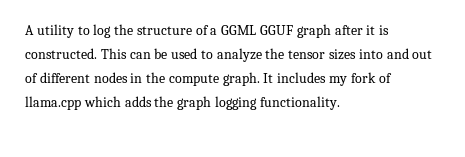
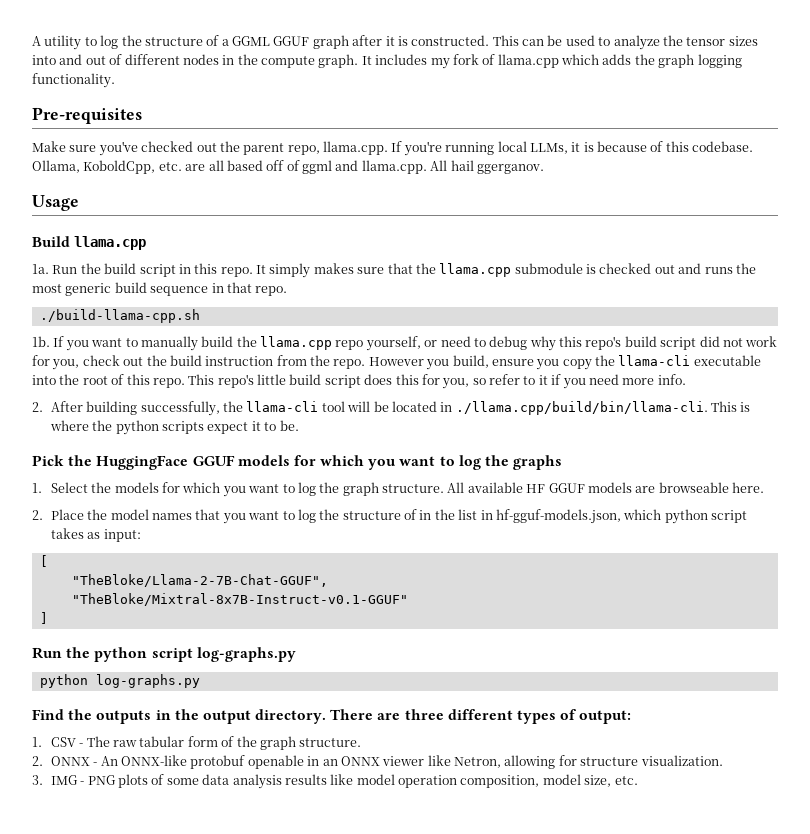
+ Pre-requisites
+ Make sure you've checked out the parent repo, llama.cpp. If you're running local LLMs, it is because of this codebase. Ollama, KoboldCpp, etc. are all based off of ggml and llama.cpp. All hail ggerganov.
+ Usage
+ Build llama.cpp
+ 1a. Run the build script in this repo. It simply makes sure that the llama.cpp submodule is checked out and runs the most generic build sequence in that repo.
+ ./build-llama-cpp.sh
+ 1b. If you want to manually build the llama.cpp repo yourself, or need to debug why this repo's build script did not work for you, check out the build instruction from the repo. However you build, ensure you copy the llama-cli executable into the root of this repo. This repo's little build script does this for you, so refer to it if you need more info.
+ 2. After building successfully, the llama-cli tool will be located in ./llama.cpp/build/bin/llama-cli. This is where the python scripts expect it to be.
+ Pick the HuggingFace GGUF models for which you want to log the graphs
+ 1. Select the models for which you want to log the graph structure. All available HF GGUF models are browseable here.
+ 2. Place the model names that you want to log the structure of in the list in hf-gguf-models.json, which python script takes as input:
+ [
+ "TheBloke/Llama-2-7B-Chat-GGUF",
+ "TheBloke/Mixtral-8x7B-Instruct-v0.1-GGUF"
+ ]
+ Run the python script log-graphs.py
+ python log-graphs.py
+ Find the outputs in the output directory. There are three different types of output:
+ 1. CSV - The raw tabular form of the graph structure.
+ 2. ONNX - An ONNX-like protobuf openable in an ONNX viewer like Netron, allowing for structure visualization.
+ 3. IMG - PNG plots of some data analysis results like model operation composition, model size, etc.

